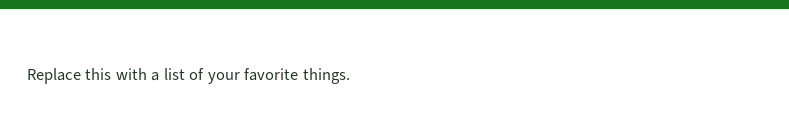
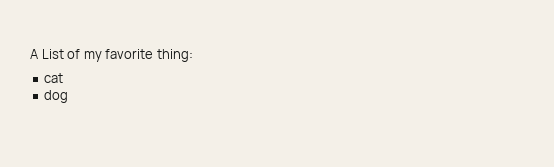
- Replace this with a list of your favorite things.
+ A List of my favorite thing:
+ cat
+ dog

